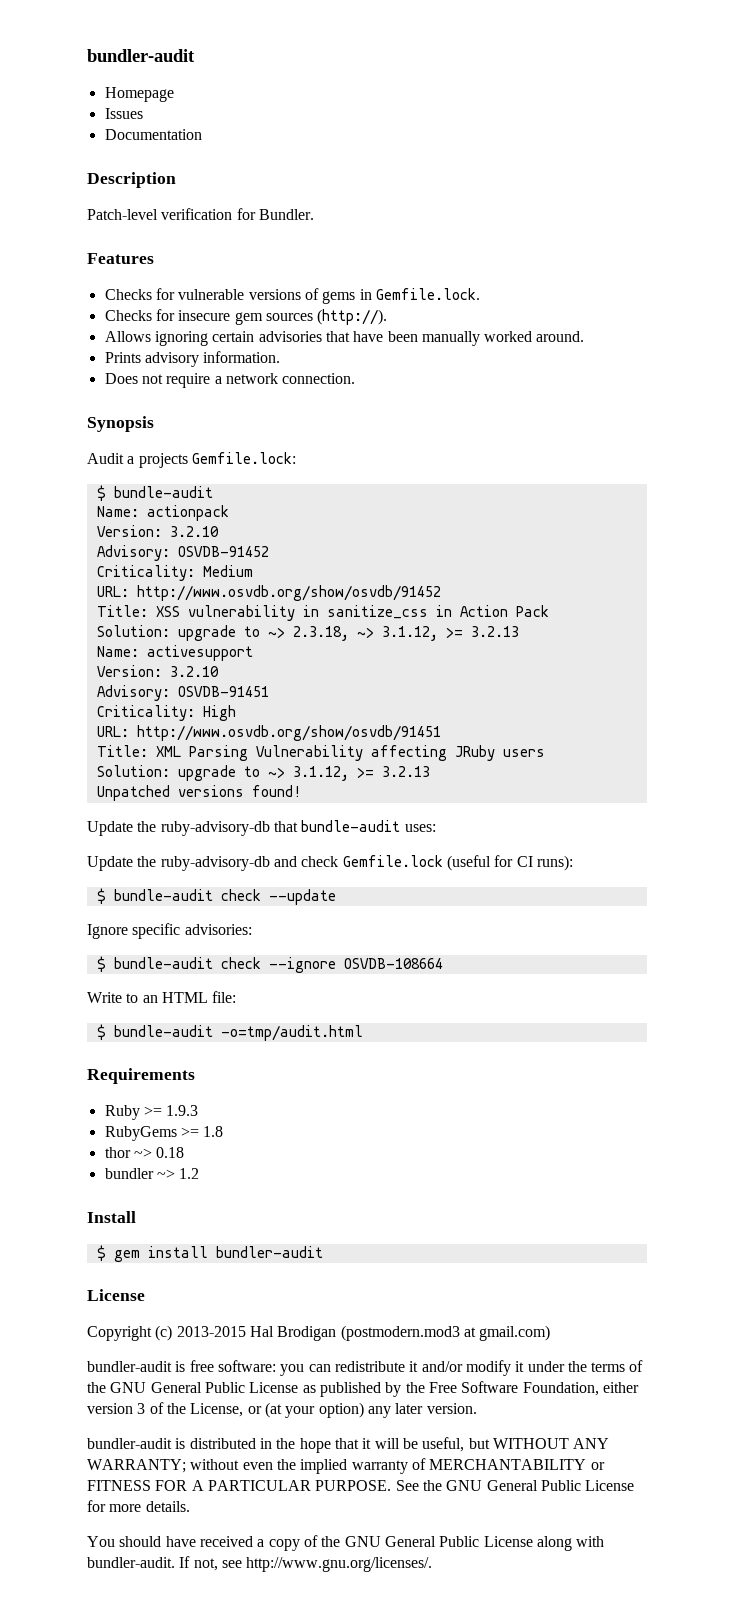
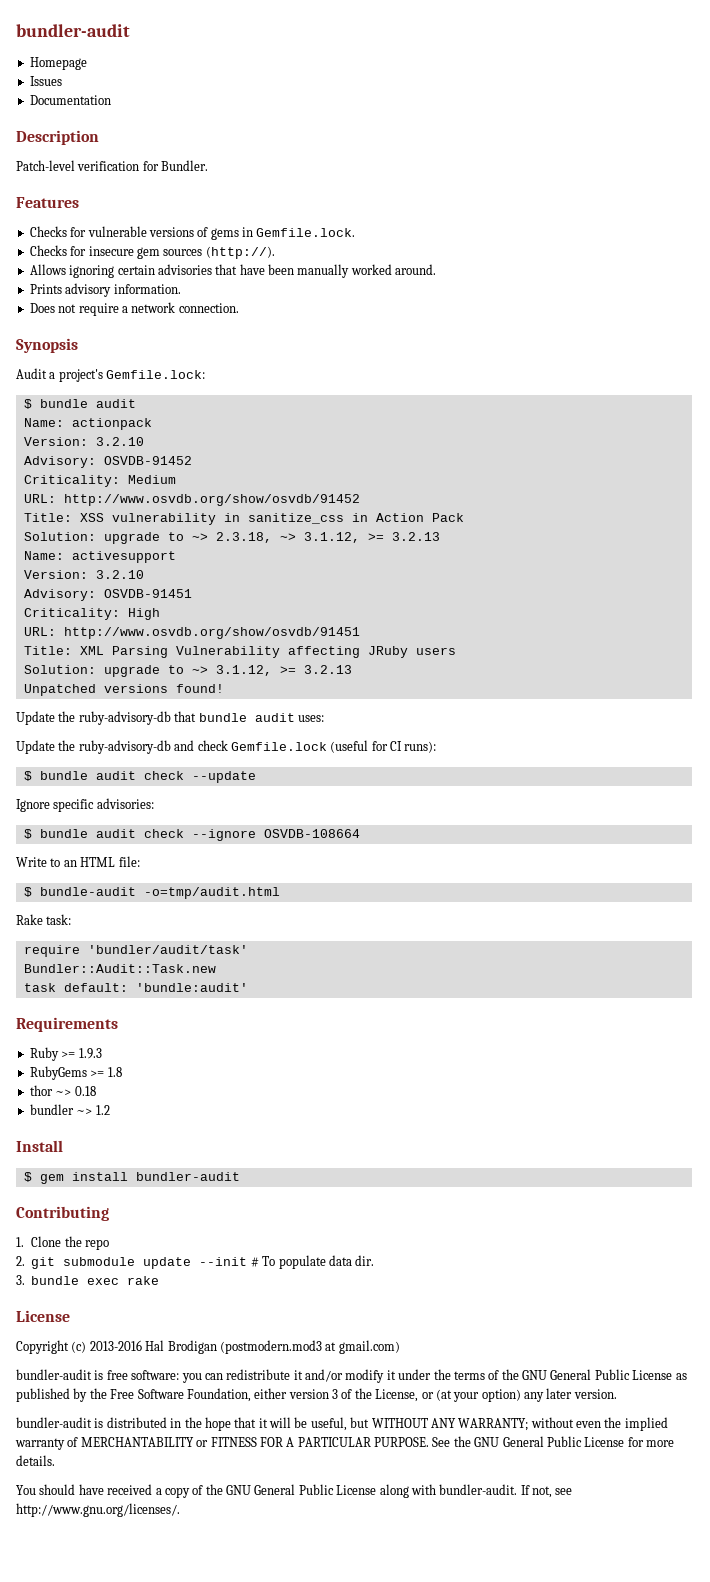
- Audit a projects Gemfile.lock:
- $ bundle-audit
+ Audit a project's Gemfile.lock:
+ $ bundle audit
- Update the ruby-advisory-db that bundle-audit uses:
+ Update the ruby-advisory-db that bundle audit uses:
- $ bundle-audit check --update
+ $ bundle audit check --update
- $ bundle-audit check --ignore OSVDB-108664
+ $ bundle audit check --ignore OSVDB-108664
+ Rake task:
+ require 'bundler/audit/task'
+ Bundler::Audit::Task.new
+ task default: 'bundle:audit'
+ Contributing
+ 1. Clone the repo
+ 2. git submodule update --init # To populate data dir.
+ 3. bundle exec rake
- Copyright (c) 2013-2015 Hal Brodigan (postmodern.mod3 at gmail.com)
+ Copyright (c) 2013-2016 Hal Brodigan (postmodern.mod3 at gmail.com)

